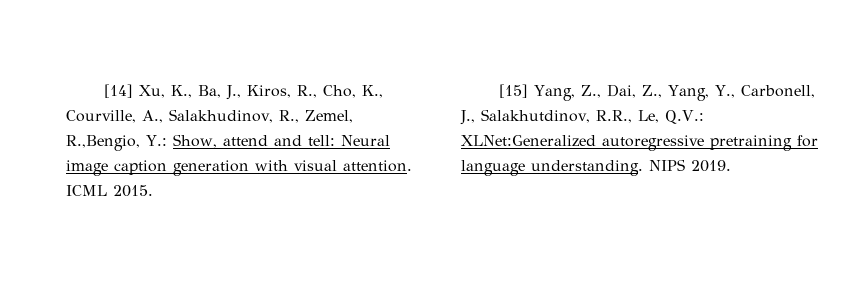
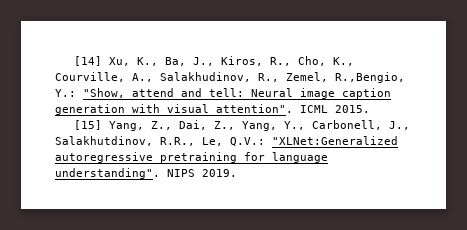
- [14] Xu, K., Ba, J., Kiros, R., Cho, K., Courville, A., Salakhudinov, R., Zemel, R.,Bengio, Y.: Show, attend and tell: Neural image caption generation with visual attention.
+ [14] Xu, K., Ba, J., Kiros, R., Cho, K., Courville, A., Salakhudinov, R., Zemel, R.,Bengio, Y.: "Show, attend and tell: Neural image caption generation with visual attention".
- [15] Yang, Z., Dai, Z., Yang, Y., Carbonell, J., Salakhutdinov, R.R., Le, Q.V.: XLNet:Generalized autoregressive pretraining for language understanding.
+ [15] Yang, Z., Dai, Z., Yang, Y., Carbonell, J., Salakhutdinov, R.R., Le, Q.V.: "XLNet:Generalized autoregressive pretraining for language understanding".

